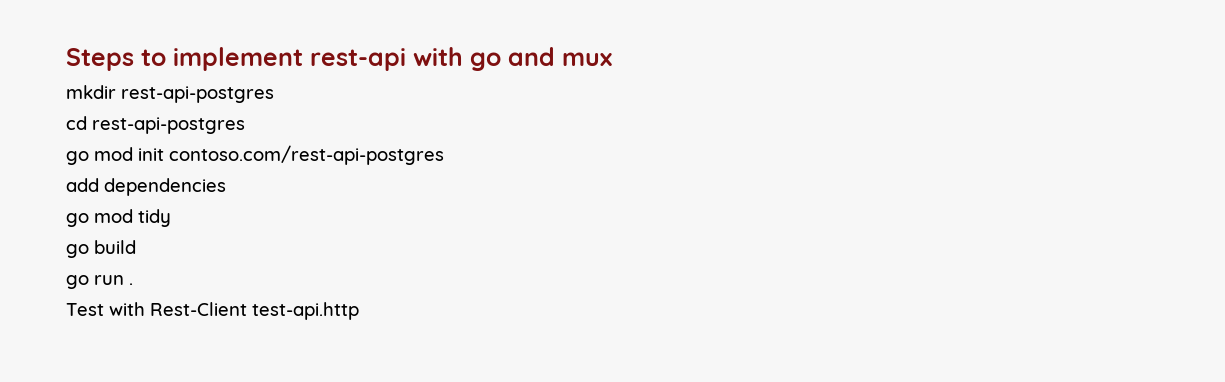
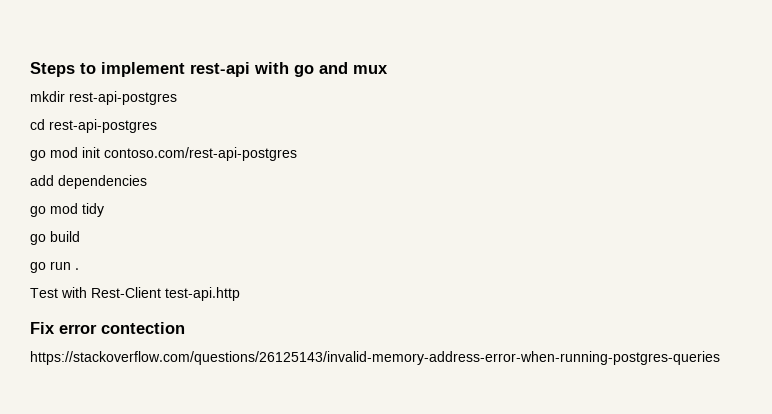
+ Fix error contection
+ https://stackoverflow.com/questions/26125143/invalid-memory-address-error-when-running-postgres-queries

